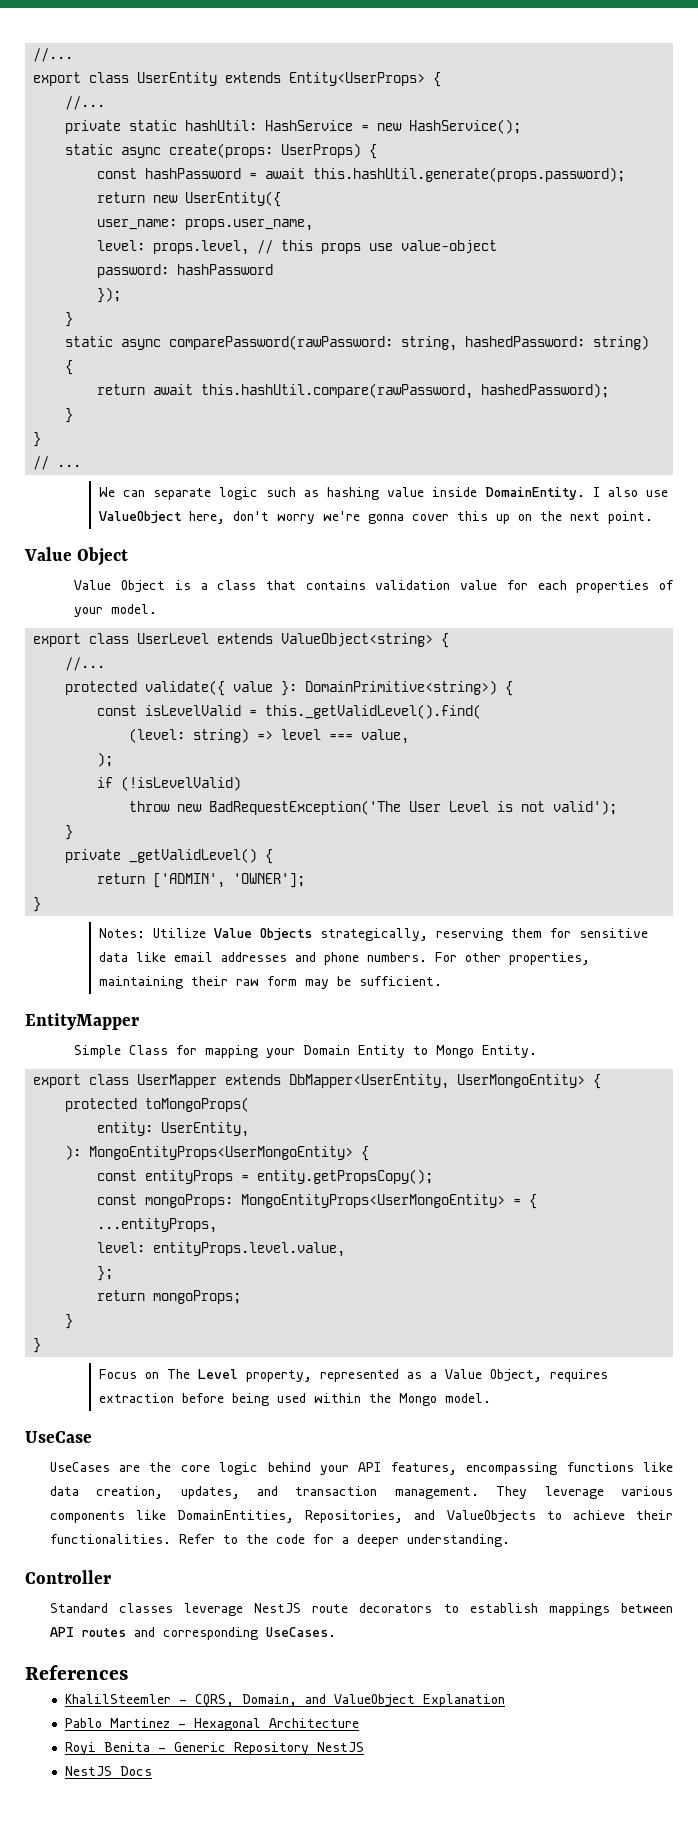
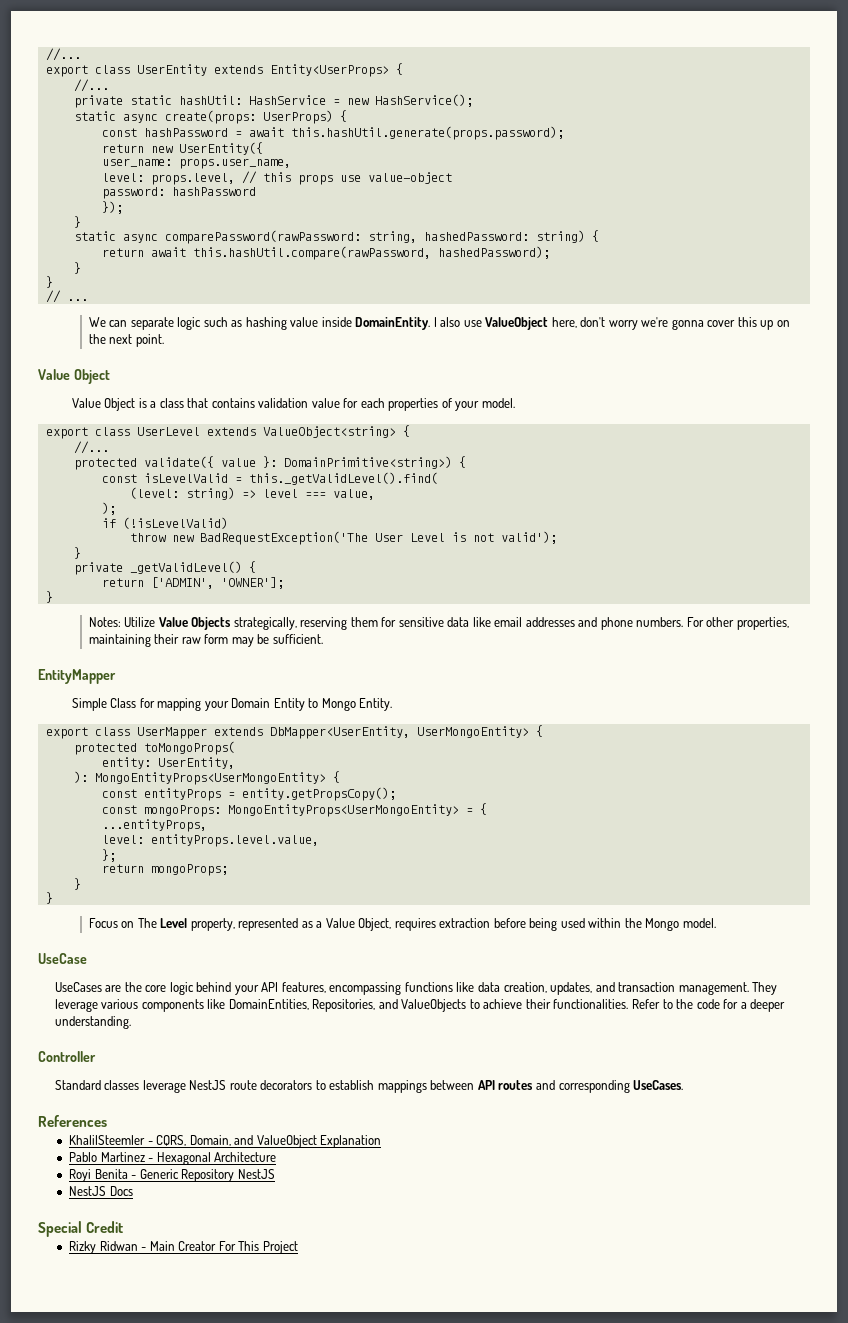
+ Special Credit
+ Rizky Ridwan - Main Creator For This Project

